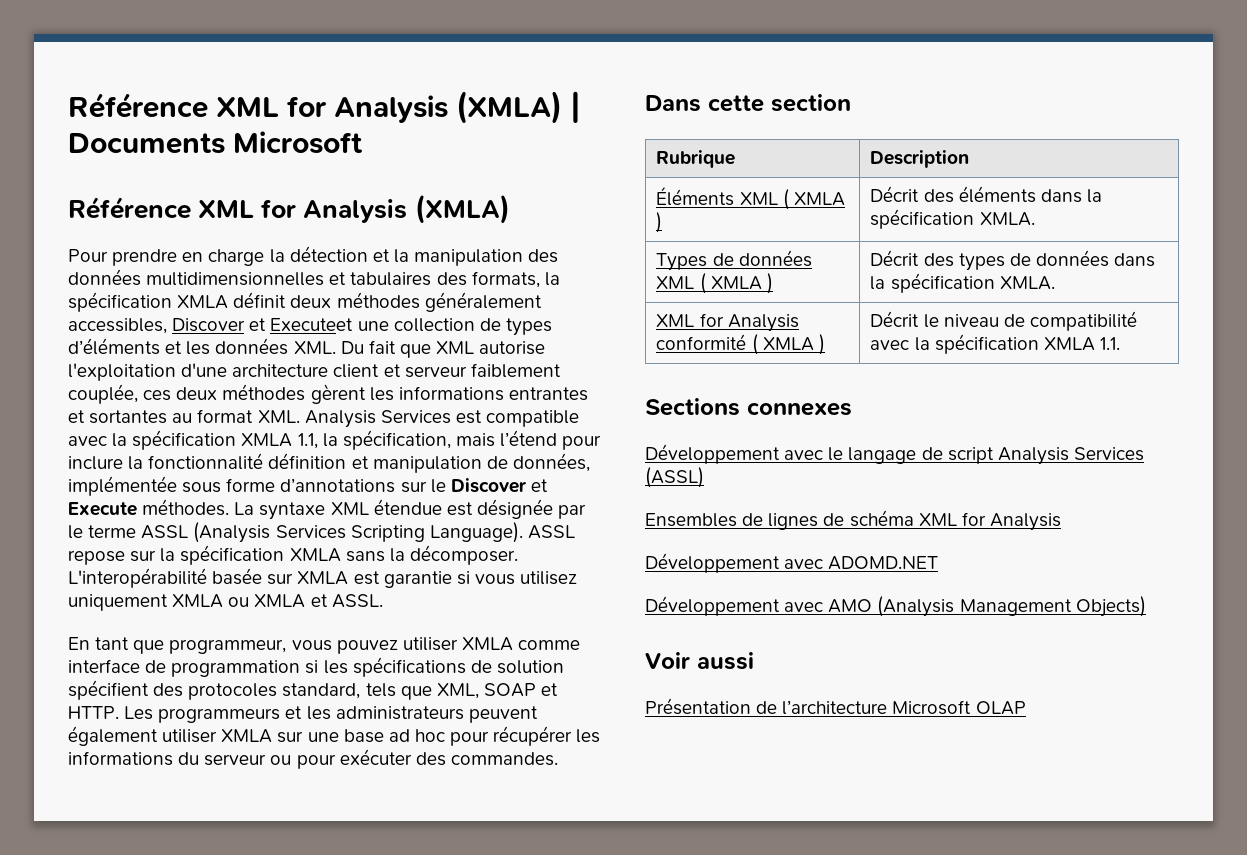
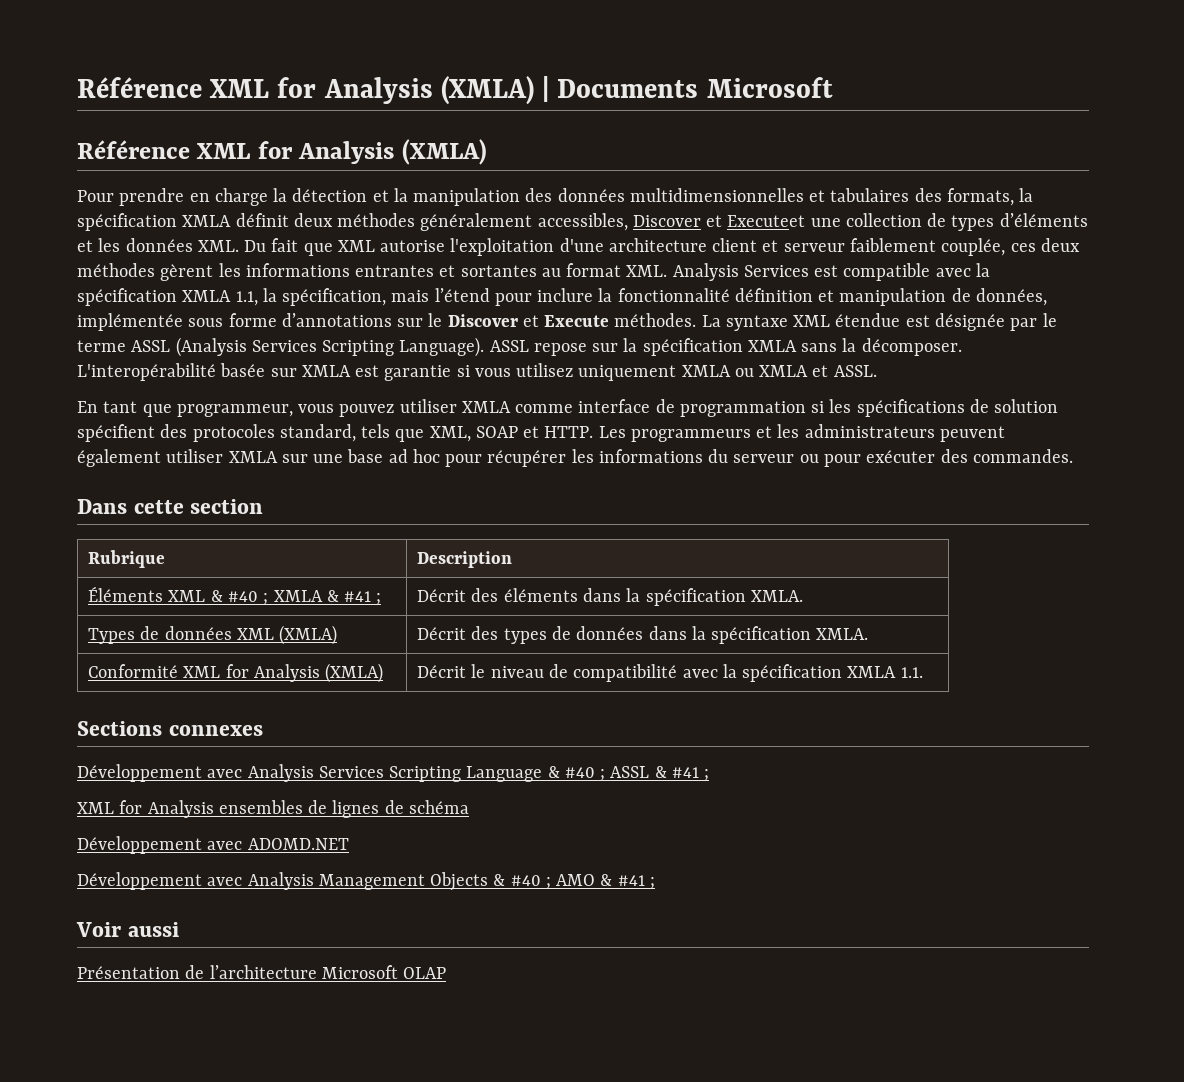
- Éléments XML ( XMLA ) | Décrit des éléments dans la spécification XMLA.
+ Éléments XML & #40 ; XMLA & #41 ; | Décrit des éléments dans la spécification XMLA.
- Types de données XML ( XMLA ) | Décrit des types de données dans la spécification XMLA.
+ Types de données XML (XMLA) | Décrit des types de données dans la spécification XMLA.
- XML for Analysis conformité ( XMLA ) | Décrit le niveau de compatibilité avec la spécification XMLA 1.1.
+ Conformité XML for Analysis (XMLA) | Décrit le niveau de compatibilité avec la spécification XMLA 1.1.
- Développement avec le langage de script Analysis Services (ASSL)
- Ensembles de lignes de schéma XML for Analysis
+ Développement avec Analysis Services Scripting Language & #40 ; ASSL & #41 ;
+ XML for Analysis ensembles de lignes de schéma
- Développement avec AMO (Analysis Management Objects)
+ Développement avec Analysis Management Objects & #40 ; AMO & #41 ;

